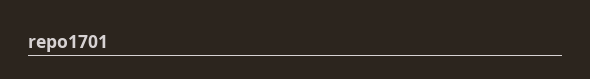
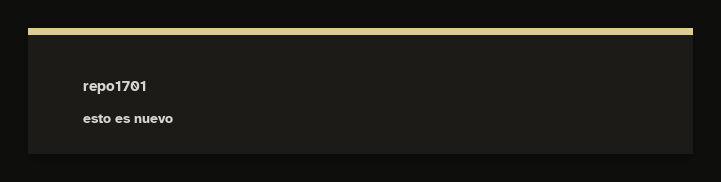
+ esto es nuevo

